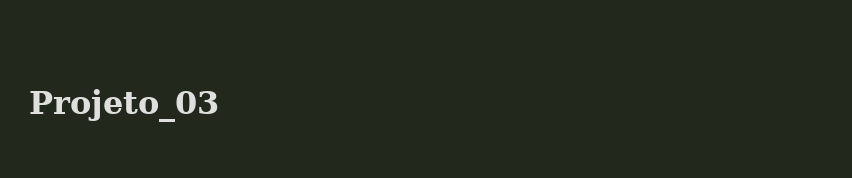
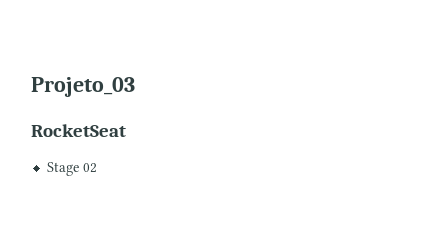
+ RocketSeat
+ Stage 02

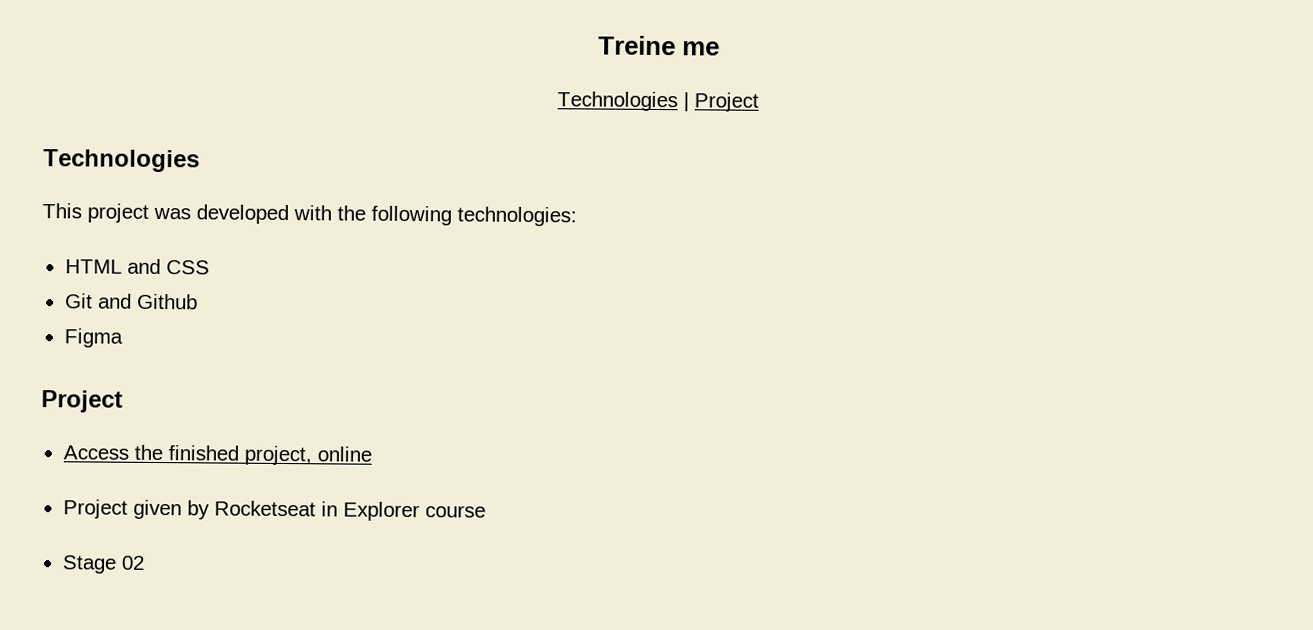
- Projeto_03
- RocketSeat
+ Treine me
+ Technologies | Project
+ Technologies
+ This project was developed with the following technologies:
+ HTML and CSS
+ Git and Github
+ Figma
+ Project
+ Access the finished project, online
+ Project given by Rocketseat in Explorer course

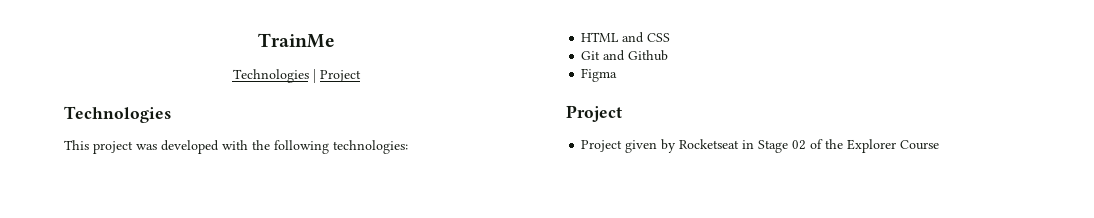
- Treine me
+ TrainMe
- Access the finished project, online
- Project given by Rocketseat in Explorer course
- Stage 02
+ Project given by Rocketseat in Stage 02 of the Explorer Course

